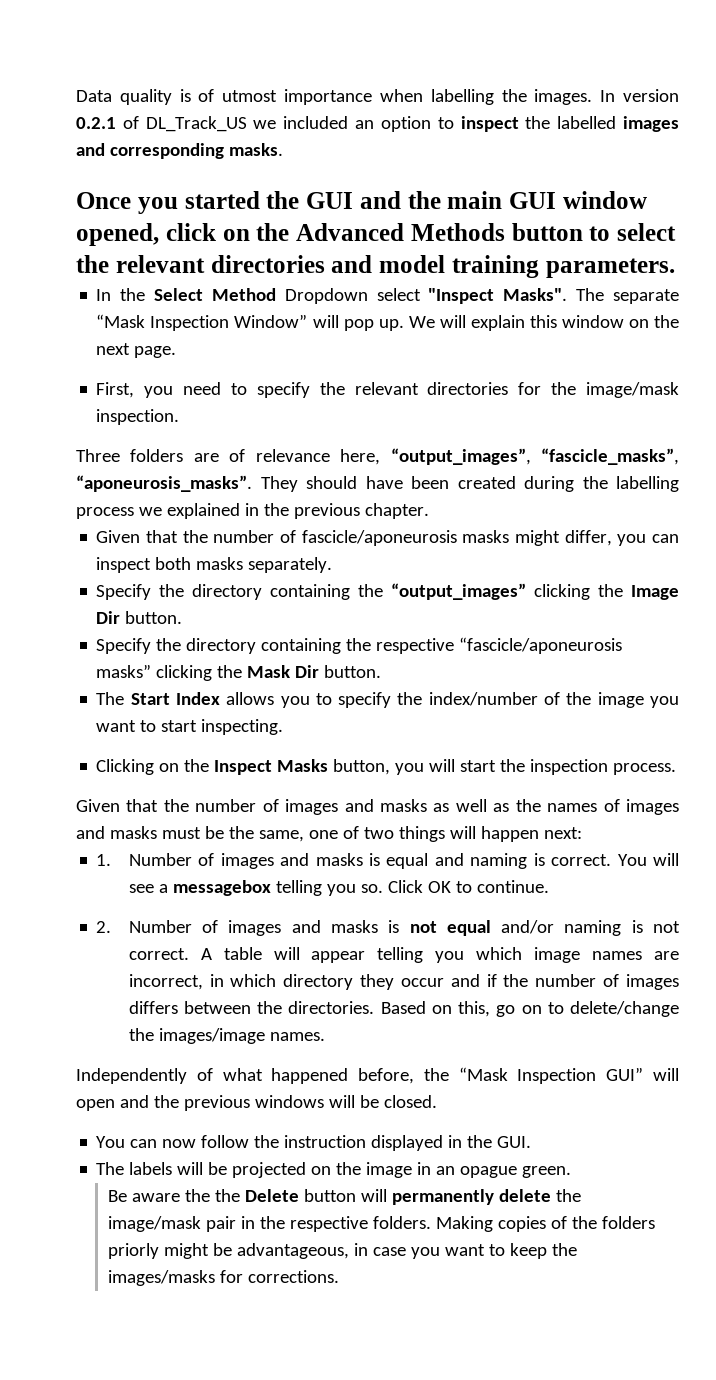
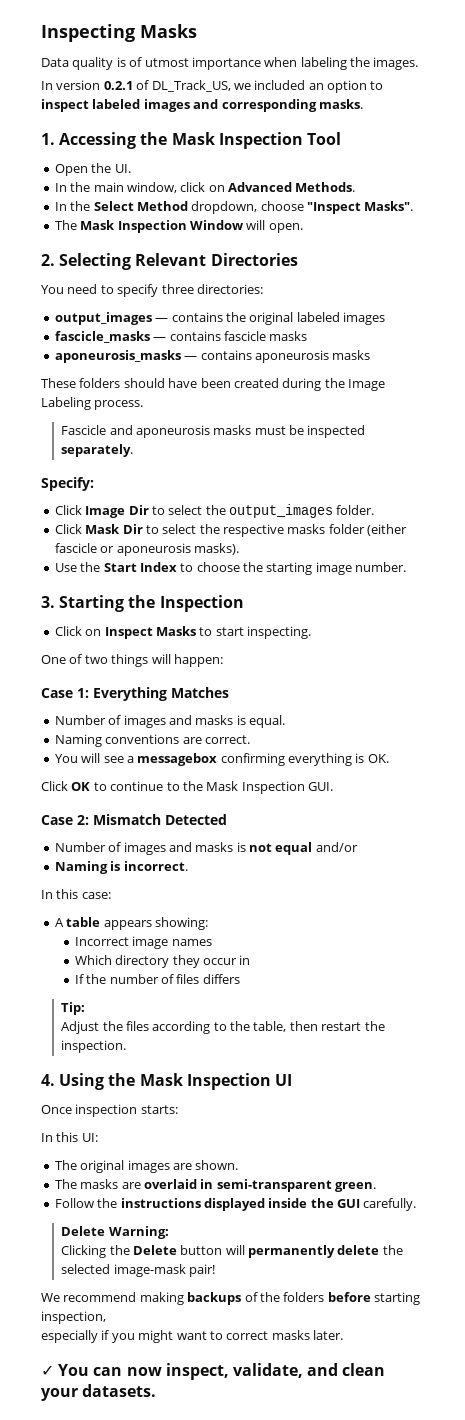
+ Inspecting Masks
- Data quality is of utmost importance when labelling the images. In version 0.2.1 of DL_Track_US we included an option to inspect the labelled images and corresponding masks.
+ Data quality is of utmost importance when labeling the images.
+ In version 0.2.1 of DL_Track_US, we included an option to inspect labeled images and corresponding masks.
- Once you started the GUI and the main GUI window opened, click on the Advanced Methods button to select the relevant directories and model training parameters.
+ 1. Accessing the Mask Inspection Tool
+ Open the UI.
+ In the main window, click on Advanced Methods.
- In the Select Method Dropdown select "Inspect Masks". The separate “Mask Inspection Window” will pop up. We will explain this window on the next page.
- First, you need to specify the relevant directories for the image/mask inspection.
- Three folders are of relevance here, “output_images”, “fascicle_masks”, “aponeurosis_masks”. They should have been created during the labelling process we explained in the previous chapter.
- Given that the number of fascicle/aponeurosis masks might differ, you can inspect both masks separately.
- Specify the directory containing the “output_images” clicking the Image Dir button.
- Specify the directory containing the respective “fascicle/aponeurosis masks” clicking the Mask Dir button.
- The Start Index allows you to specify the index/number of the image you want to start inspecting.
- Clicking on the Inspect Masks button, you will start the inspection process.
- Given that the number of images and masks as well as the names of images and masks must be the same, one of two things will happen next:
- 1. Number of images and masks is equal and naming is correct. You will see a messagebox telling you so. Click OK to continue.
- 2. Number of images and masks is not equal and/or naming is not correct. A table will appear telling you which image names are incorrect, in which directory they occur and if the number of images differs between the directories. Based on this, go on to delete/change the images/image names.
- Independently of what happened before, the “Mask Inspection GUI” will open and the previous windows will be closed.
- You can now follow the instruction displayed in the GUI.
- The labels will be projected on the image in an opague green.
- Be aware the the Delete button will permanently delete the image/mask pair in the respective folders. Making copies of the folders priorly might be advantageous, in case you want to keep the images/masks for corrections.
+ In the Select Method dropdown, choose "Inspect Masks".
+ The Mask Inspection Window will open.
+ 2. Selecting Relevant Directories
+ You need to specify three directories:
+ output_images — contains the original labeled images
+ fascicle_masks — contains fascicle masks
+ aponeurosis_masks — contains aponeurosis masks
+ These folders should have been created during the Image Labeling process.
+ Fascicle and aponeurosis masks must be inspected separately.
+ Specify:
+ Click Image Dir to select the output_images folder.
+ Click Mask Dir to select the respective masks folder (either fascicle or aponeurosis masks).
+ Use the Start Index to choose the starting image number.
+ 3. Starting the Inspection
+ Click on Inspect Masks to start inspecting.
+ One of two things will happen:
+ Case 1: Everything Matches
+ Number of images and masks is equal.
+ Naming conventions are correct.
+ You will see a messagebox confirming everything is OK.
+ Click OK to continue to the Mask Inspection GUI.
+ Case 2: Mismatch Detected
+ Number of images and masks is not equal and/or
+ Naming is incorrect.
+ In this case:
+ A table appears showing:
+ Incorrect image names
+ Which directory they occur in
+ If the number of files differs
+ Tip:
+ Adjust the files according to the table, then restart the inspection.
+ 4. Using the Mask Inspection UI
+ Once inspection starts:
+ In this UI:
+ The original images are shown.
+ The masks are overlaid in semi-transparent green.
+ Follow the instructions displayed inside the GUI carefully.
+ Delete Warning:
+ Clicking the Delete button will permanently delete the selected image-mask pair!
+ We recommend making backups of the folders before starting inspection,
+ especially if you might want to correct masks later.
+ ✓ You can now inspect, validate, and clean your datasets.

